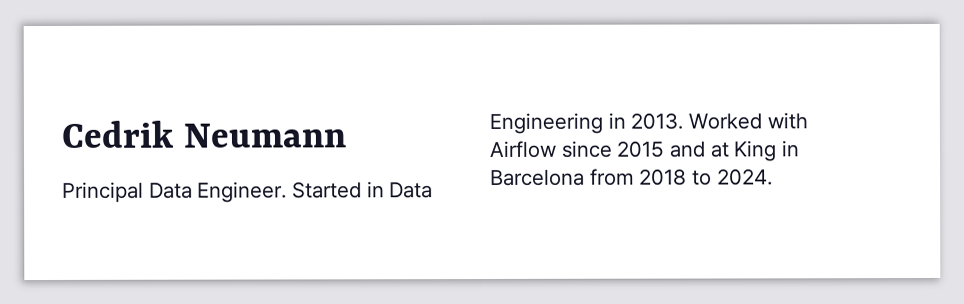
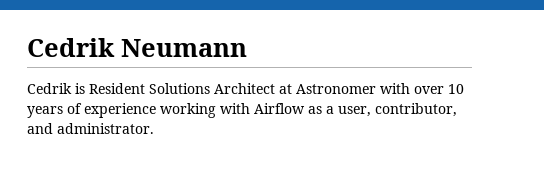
- Principal Data Engineer. Started in Data Engineering in 2013. Worked with Airflow since 2015 and at King in Barcelona from 2018 to 2024.
+ Cedrik is Resident Solutions Architect at Astronomer with over 10 years of experience working with Airflow as a user, contributor, and administrator.

